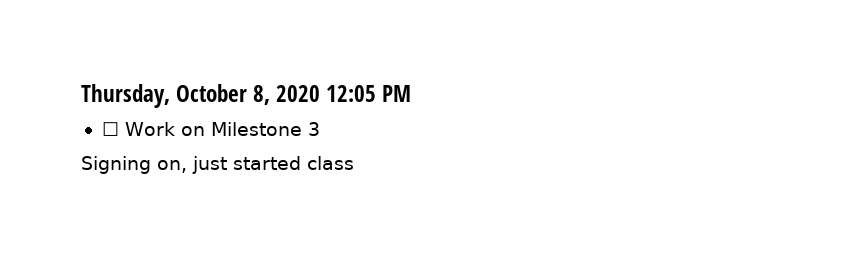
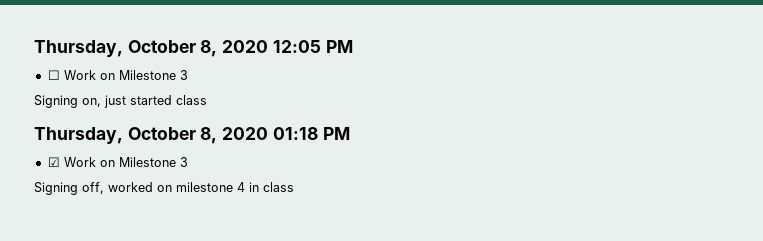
+ Thursday, October 8, 2020 01:18 PM
+ ☑ Work on Milestone 3
+ Signing off, worked on milestone 4 in class

